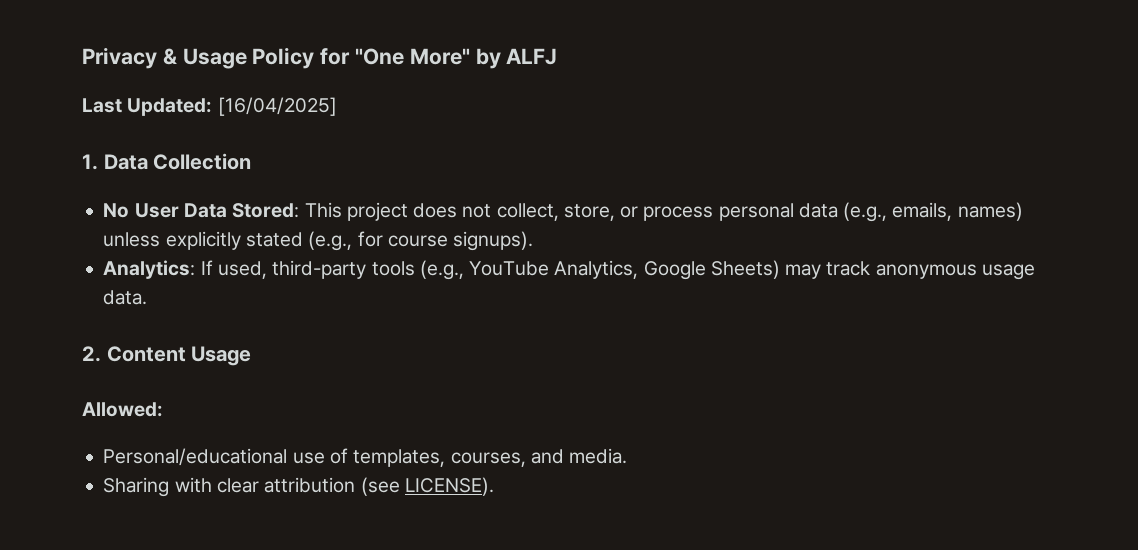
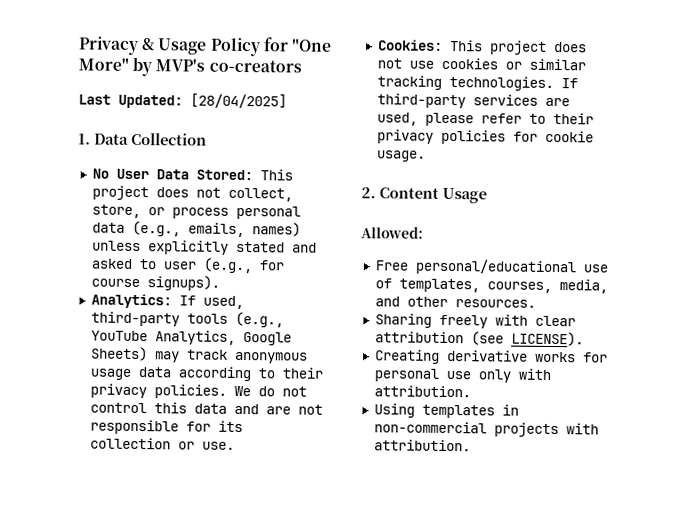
- Privacy & Usage Policy for "One More" by ALFJ
+ Privacy & Usage Policy for "One More" by MVP's co-creators
- Last Updated: [16/04/2025]
+ Last Updated: [28/04/2025]
- No User Data Stored: This project does not collect, store, or process personal data (e.g., emails, names) unless explicitly stated (e.g., for course signups).
+ No User Data Stored: This project does not collect, store, or process personal data (e.g., emails, names) unless explicitly stated and asked to user (e.g., for course signups).
- Analytics: If used, third-party tools (e.g., YouTube Analytics, Google Sheets) may track anonymous usage data.
+ Analytics: If used, third-party tools (e.g., YouTube Analytics, Google Sheets) may track anonymous usage data according to their privacy policies. We do not control this data and are not responsible for its collection or use.
+ Cookies: This project does not use cookies or similar tracking technologies. If third-party services are used, please refer to their privacy policies for cookie usage.
- Personal/educational use of templates, courses, and media.
+ Free personal/educational use of templates, courses, media, and other resources.
- Sharing with clear attribution (see LICENSE).
+ Sharing freely with clear attribution (see LICENSE).
+ Creating derivative works for personal use only with attribution.
+ Using templates in non-commercial projects with attribution.

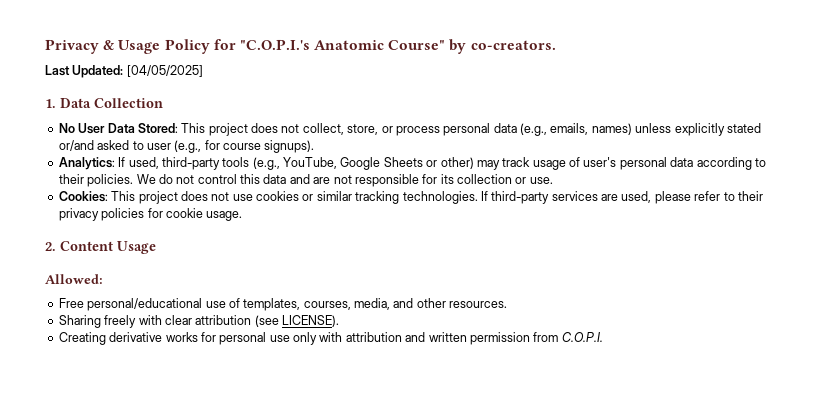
- Privacy & Usage Policy for "One More" by MVP's co-creators
+ Privacy & Usage Policy for "C.O.P.I.'s Anatomic Course" by co-creators.
- Last Updated: [28/04/2025]
+ Last Updated: [04/05/2025]
- No User Data Stored: This project does not collect, store, or process personal data (e.g., emails, names) unless explicitly stated and asked to user (e.g., for course signups).
+ No User Data Stored: This project does not collect, store, or process personal data (e.g., emails, names) unless explicitly stated or/and asked to user (e.g., for course signups).
- Analytics: If used, third-party tools (e.g., YouTube Analytics, Google Sheets) may track anonymous usage data according to their privacy policies.
+ Analytics: If used, third-party tools (e.g., YouTube, Google Sheets or other) may track usage of user's personal data according to their policies.
- Creating derivative works for personal use only with attribution.
- Using templates in non-commercial projects with attribution.
+ Creating derivative works for personal use only with attribution and written permission from C.O.P.I.

